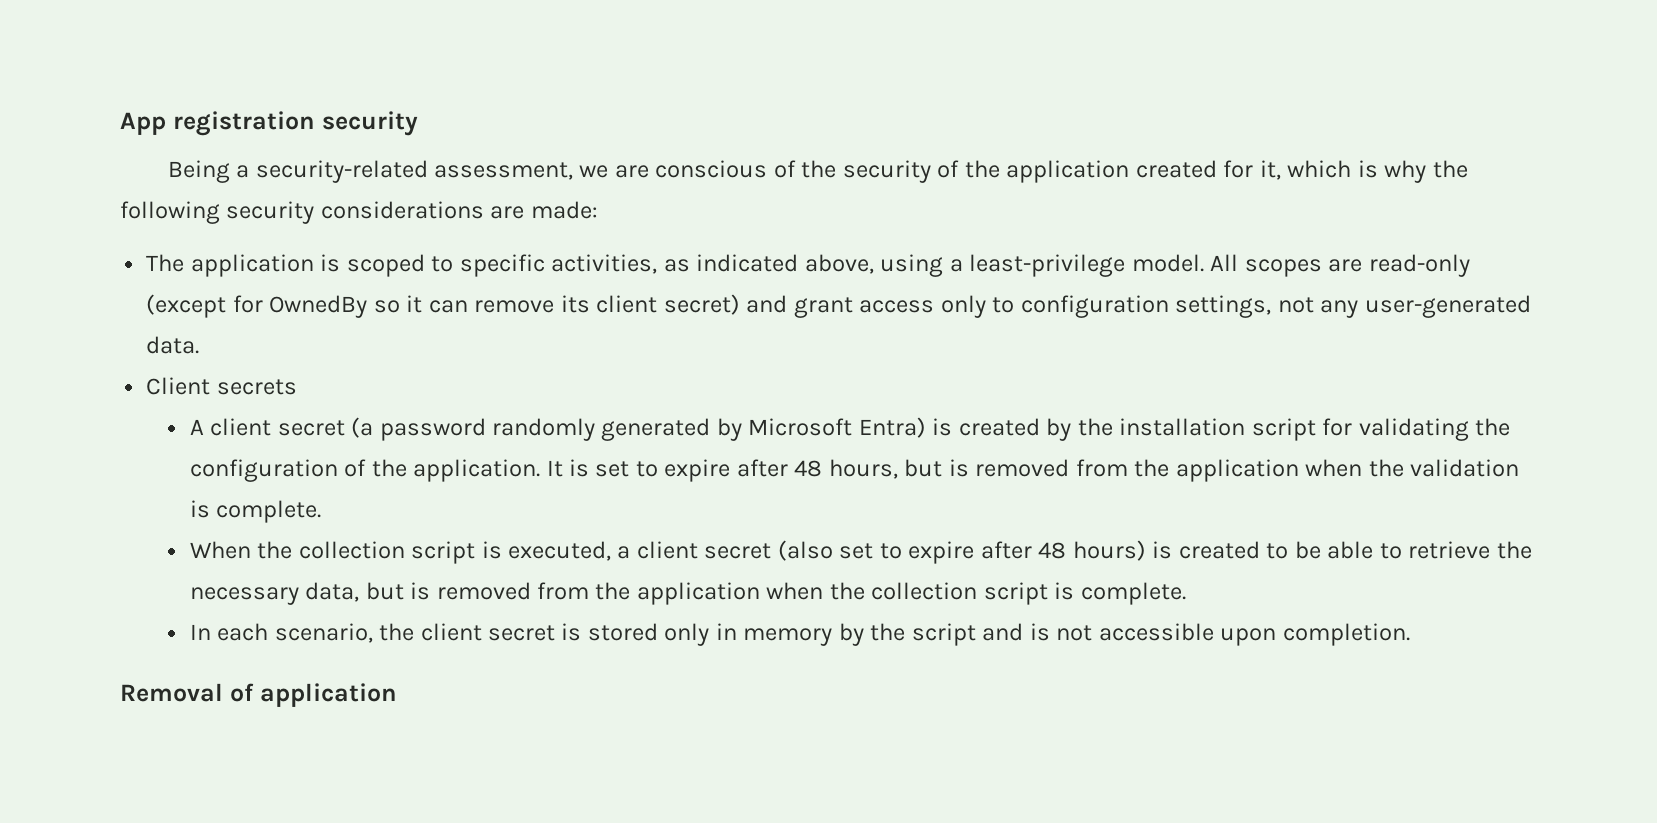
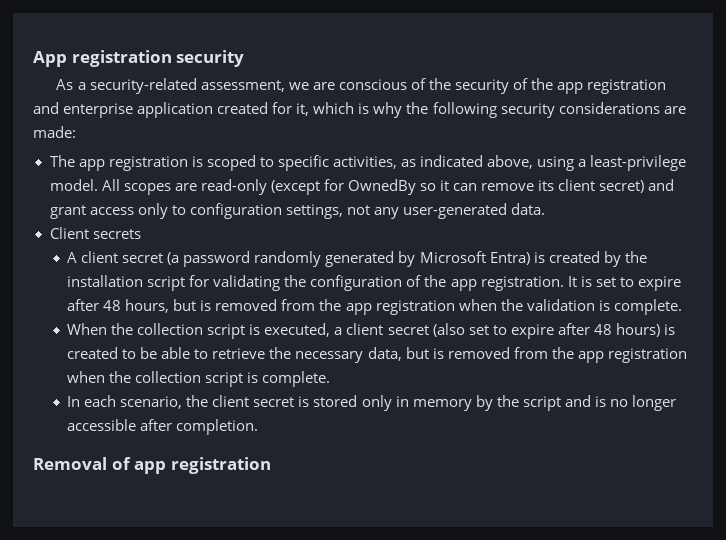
- Being a security-related assessment, we are conscious of the security of the application created for it, which is why the following security considerations are made:
+ As a security-related assessment, we are conscious of the security of the app registration and enterprise application created for it, which is why the following security considerations are made:
- The application is scoped to specific activities, as indicated above, using a least-privilege model.
+ The app registration is scoped to specific activities, as indicated above, using a least-privilege model.
- A client secret (a password randomly generated by Microsoft Entra) is created by the installation script for validating the configuration of the application.
+ A client secret (a password randomly generated by Microsoft Entra) is created by the installation script for validating the configuration of the app registration.
- It is set to expire after 48 hours, but is removed from the application when the validation is complete.
+ It is set to expire after 48 hours, but is removed from the app registration when the validation is complete.
- When the collection script is executed, a client secret (also set to expire after 48 hours) is created to be able to retrieve the necessary data, but is removed from the application when the collection script is complete.
+ When the collection script is executed, a client secret (also set to expire after 48 hours) is created to be able to retrieve the necessary data, but is removed from the app registration when the collection script is complete.
- In each scenario, the client secret is stored only in memory by the script and is not accessible upon completion.
+ In each scenario, the client secret is stored only in memory by the script and is no longer accessible after completion.
- Removal of application
+ Removal of app registration

